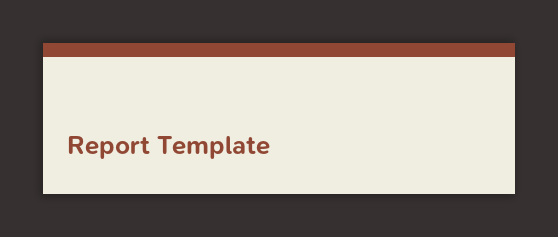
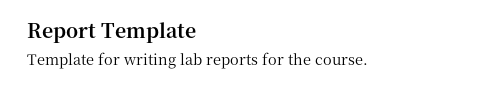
+ Template for writing lab reports for the course.

